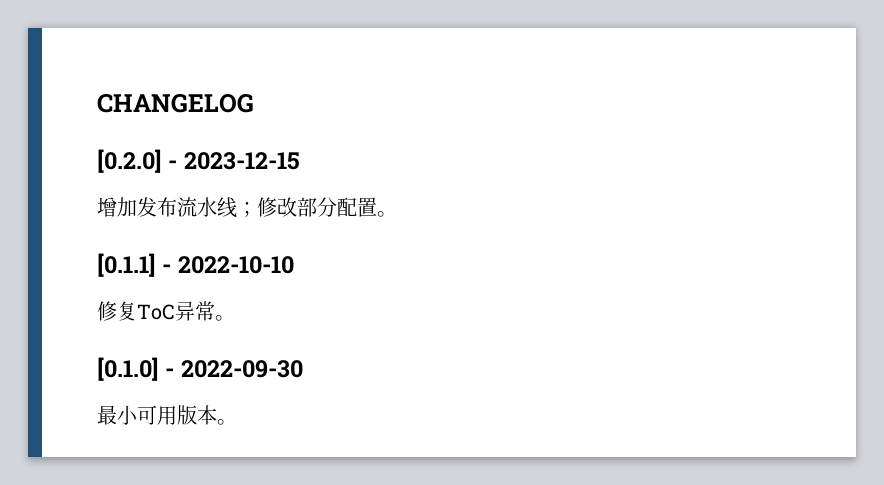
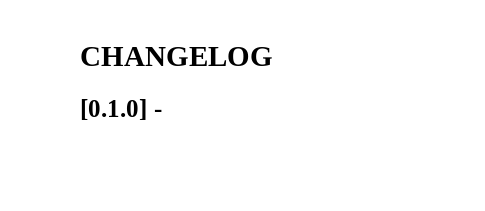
- [0.2.0] - 2023-12-15
- 增加发布流水线；修改部分配置。
- [0.1.1] - 2022-10-10
- 修复ToC异常。
- [0.1.0] - 2022-09-30
- 最小可用版本。
+ [0.1.0] -

